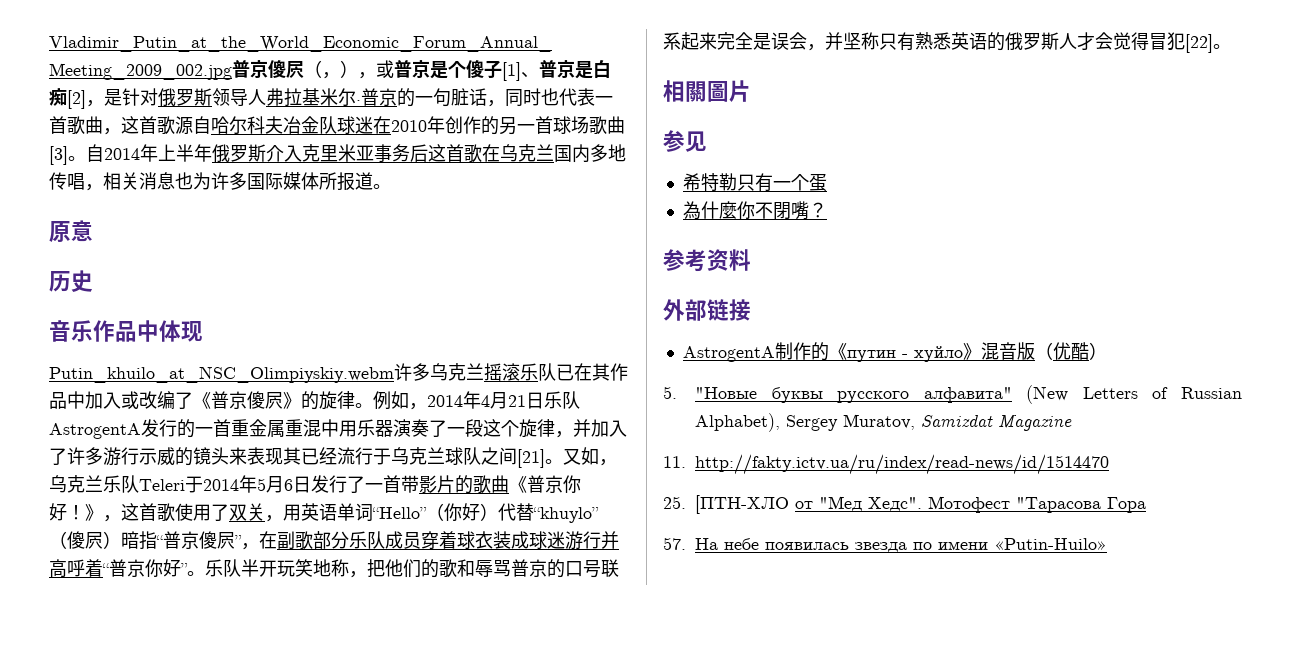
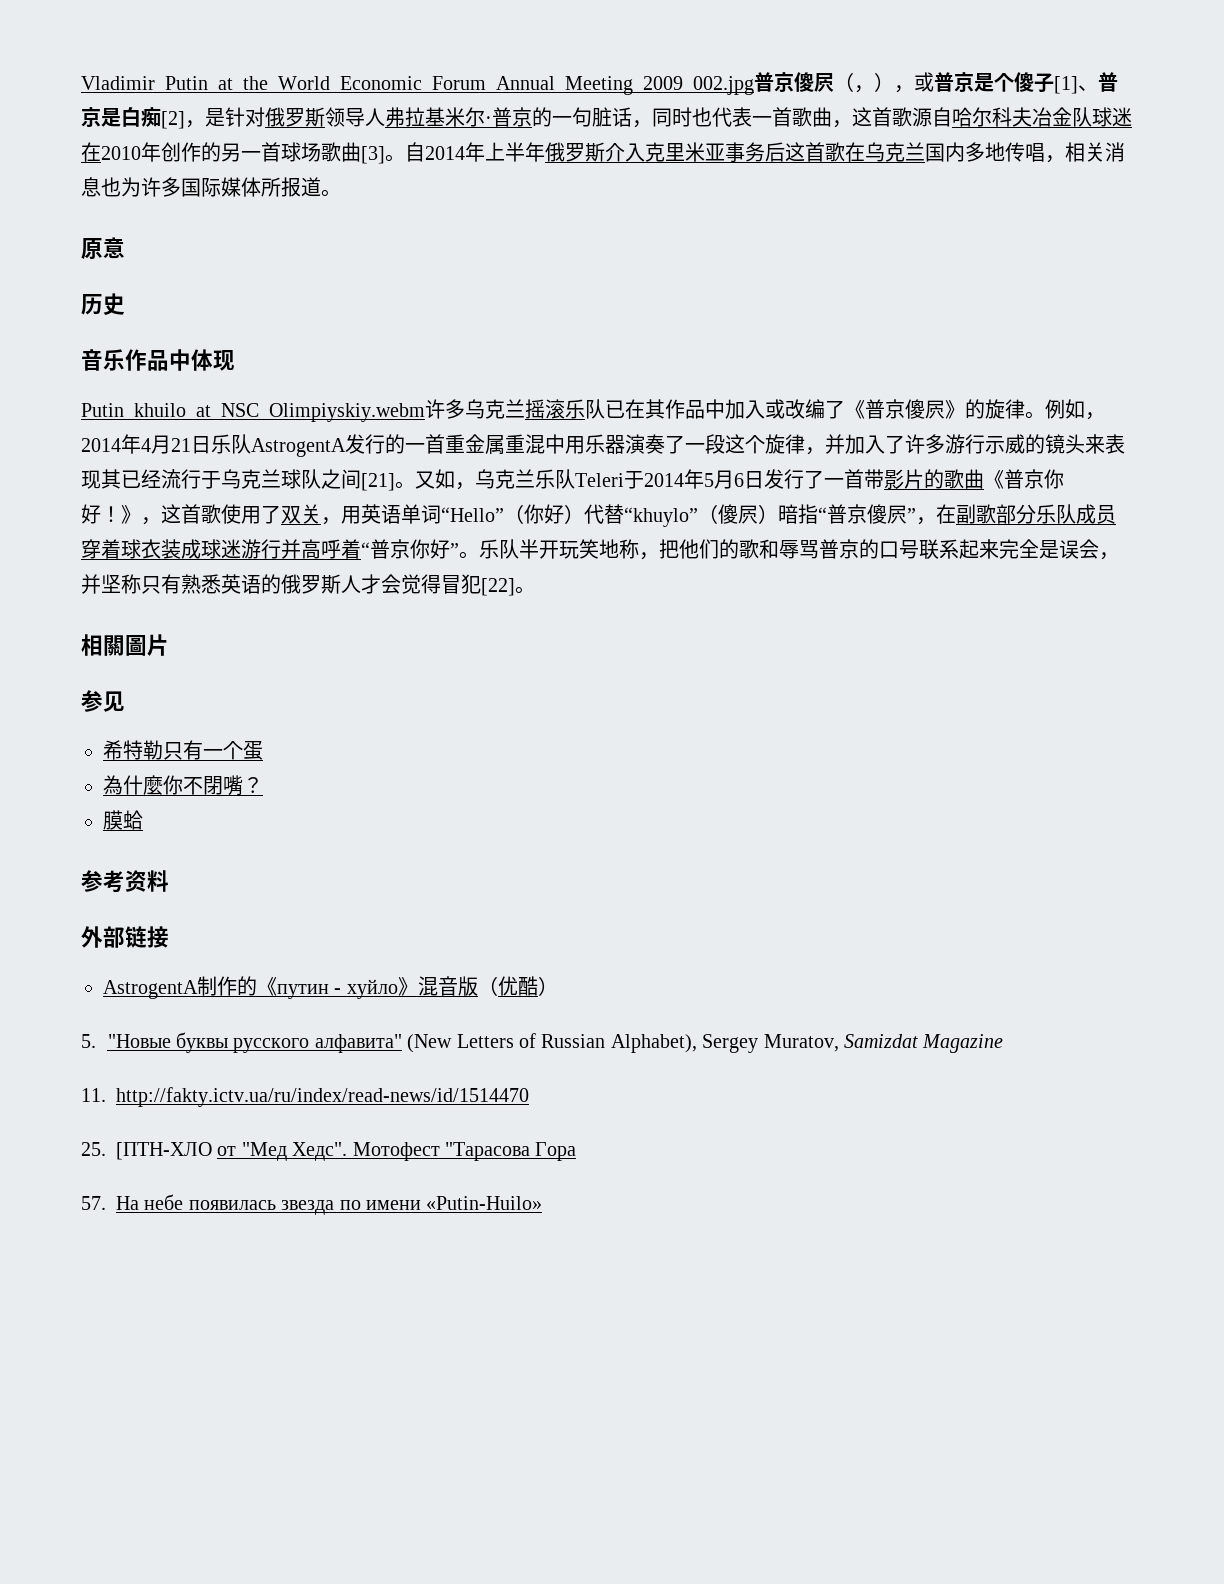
+ 膜蛤

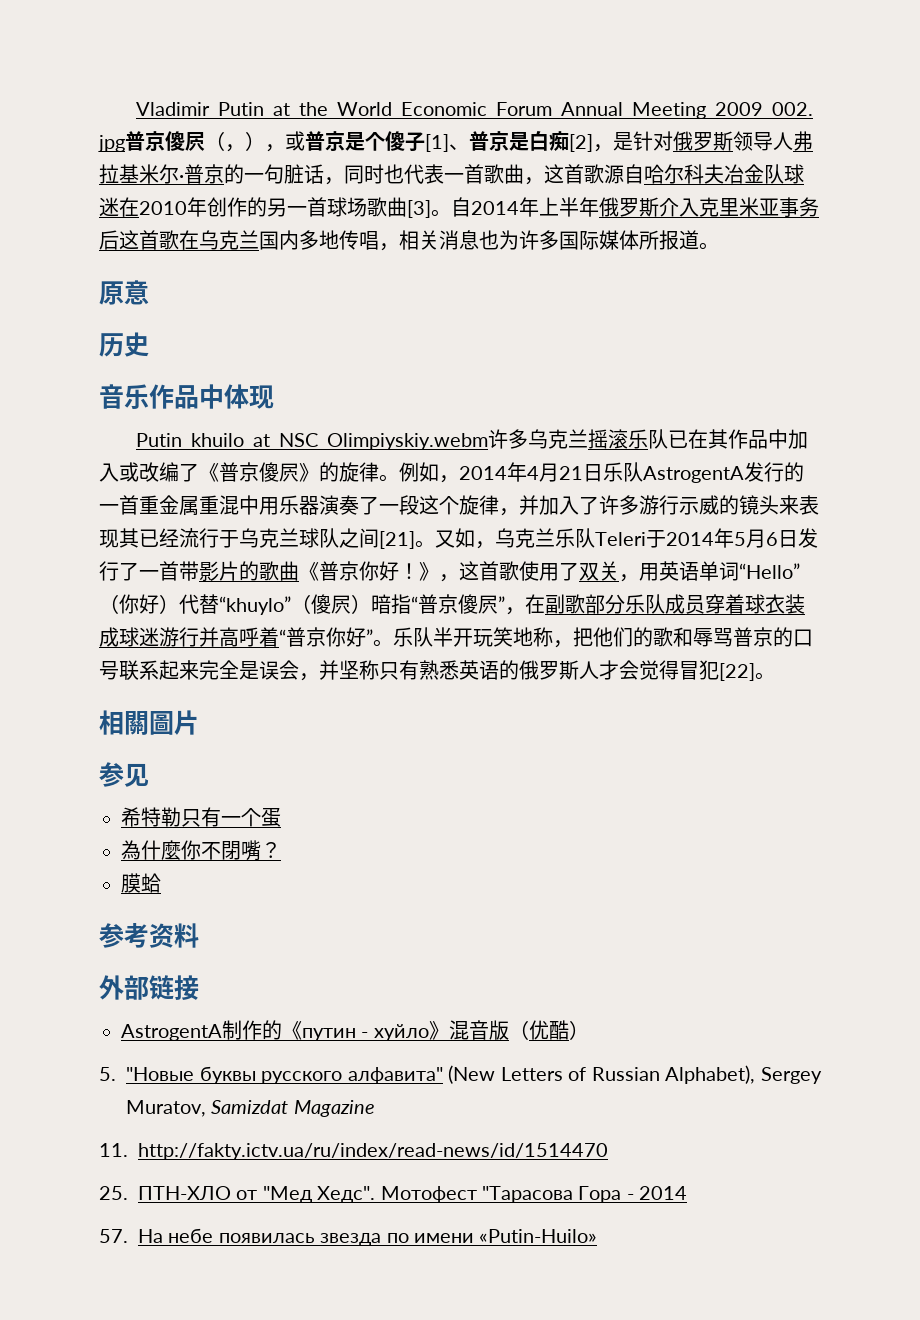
- 25. [ПТН-ХЛО от "Мед Хедс".
+ 25. ПТН-ХЛО от "Мед Хедс".
- Мотофест "Тарасова Гора
+ Мотофест "Тарасова Гора - 2014

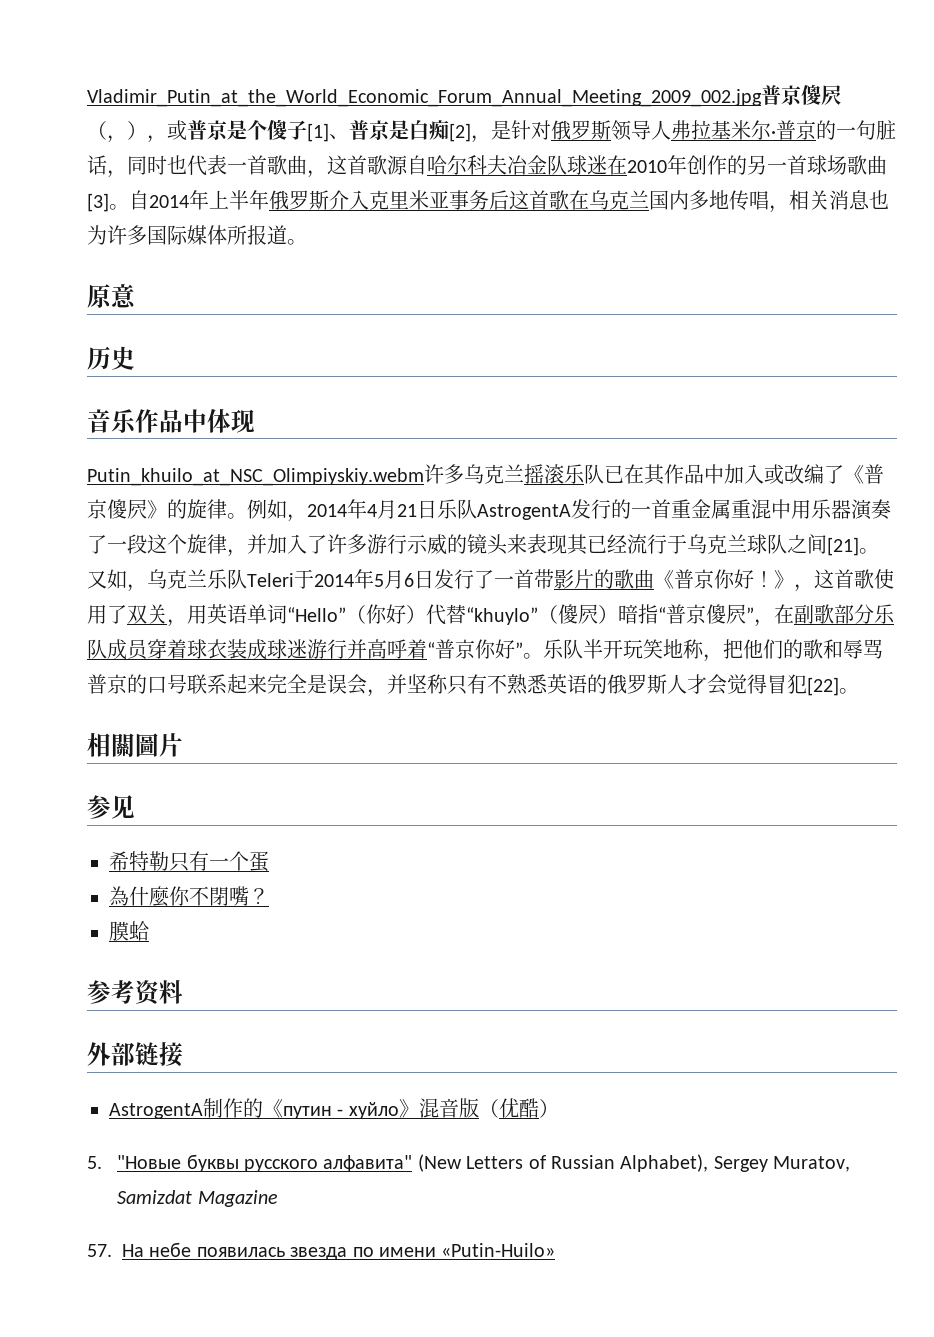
- 乐队半开玩笑地称，把他们的歌和辱骂普京的口号联系起来完全是误会，并坚称只有熟悉英语的俄罗斯人才会觉得冒犯[22]。
+ 乐队半开玩笑地称，把他们的歌和辱骂普京的口号联系起来完全是误会，并坚称只有不熟悉英语的俄罗斯人才会觉得冒犯[22]。
- 11. http://fakty.ictv.ua/ru/index/read-news/id/1514470
- 25. ПТН-ХЛО от "Мед Хедс". Мотофест "Тарасова Гора - 2014

